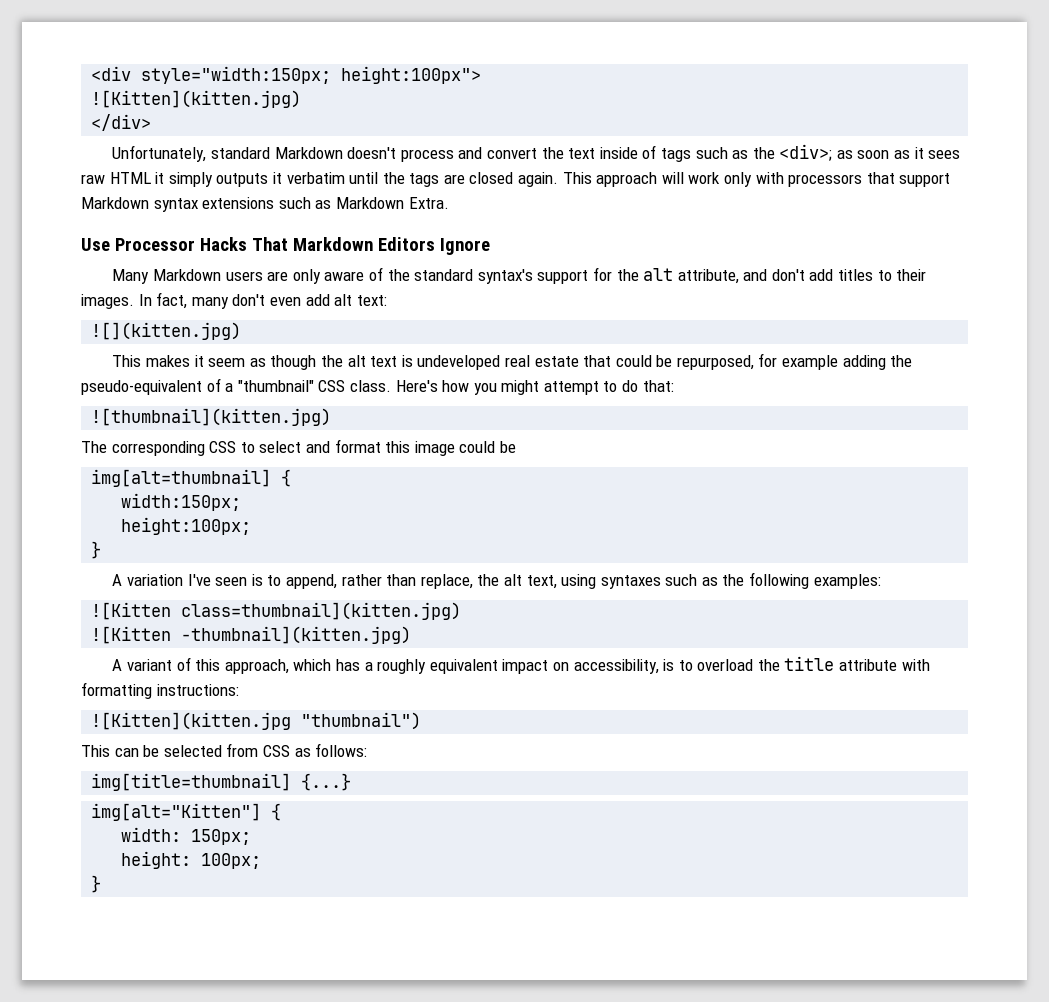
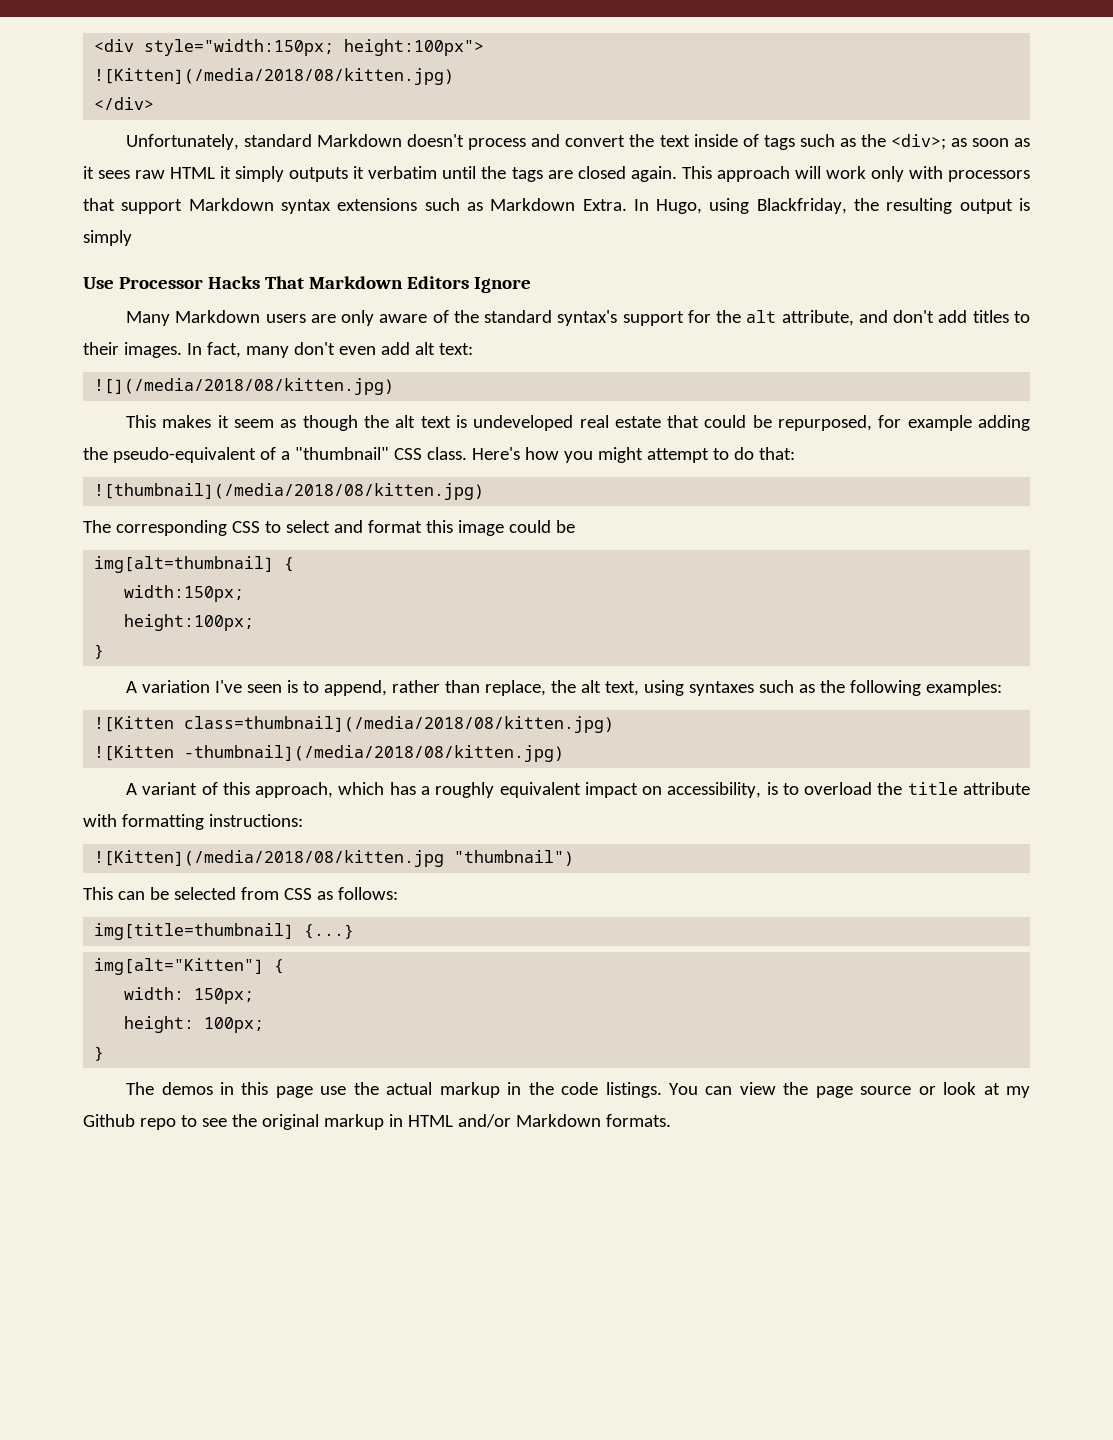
- ![Kitten](kitten.jpg)
+ ![Kitten](/media/2018/08/kitten.jpg)
+ In Hugo, using Blackfriday, the resulting output is simply
- ![](kitten.jpg)
+ ![](/media/2018/08/kitten.jpg)
- ![thumbnail](kitten.jpg)
+ ![thumbnail](/media/2018/08/kitten.jpg)
- ![Kitten class=thumbnail](kitten.jpg)
- ![Kitten -thumbnail](kitten.jpg)
+ ![Kitten class=thumbnail](/media/2018/08/kitten.jpg)
+ ![Kitten -thumbnail](/media/2018/08/kitten.jpg)
- ![Kitten](kitten.jpg "thumbnail")
+ ![Kitten](/media/2018/08/kitten.jpg "thumbnail")
+ The demos in this page use the actual markup in the code listings. You can view the page source or look at my Github repo to see the original markup in HTML and/or Markdown formats.

